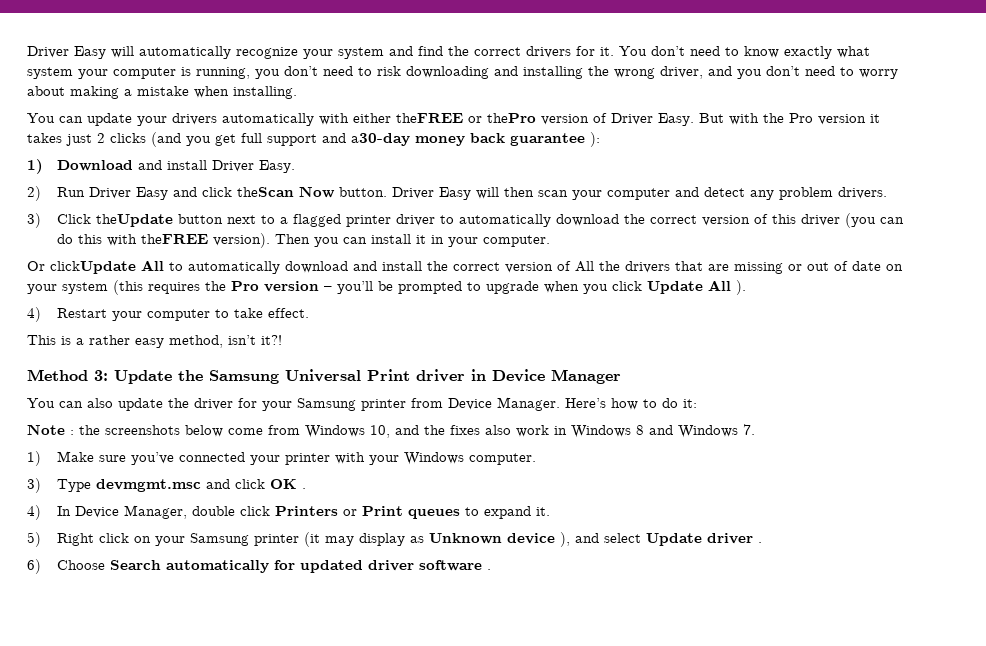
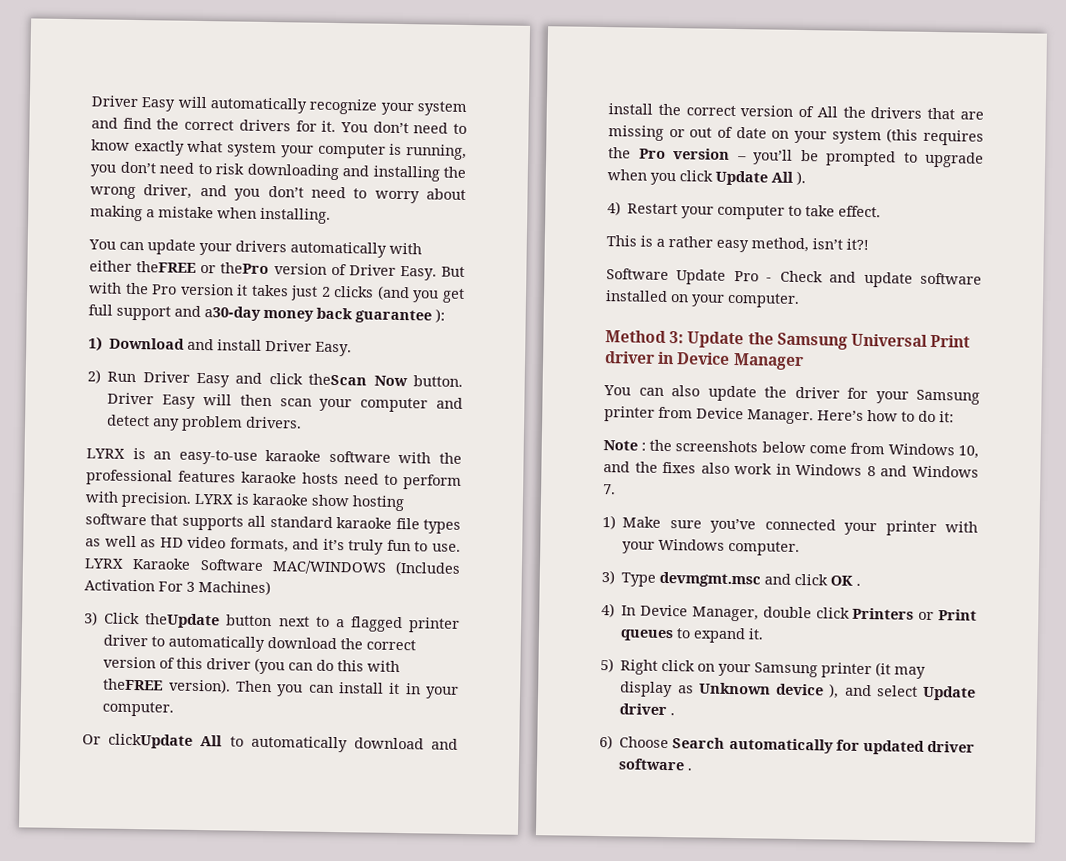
+ LYRX is an easy-to-use karaoke software with the professional features karaoke hosts need to perform with precision. LYRX is karaoke show hosting software that supports all standard karaoke file types as well as HD video formats, and it’s truly fun to use. LYRX Karaoke Software MAC/WINDOWS (Includes Activation For 3 Machines)
+ Software Update Pro - Check and update software installed on your computer.

